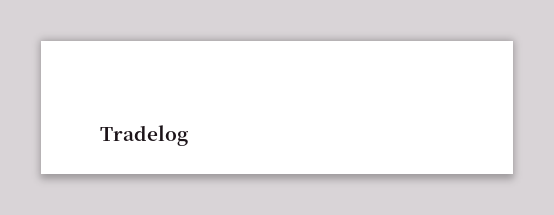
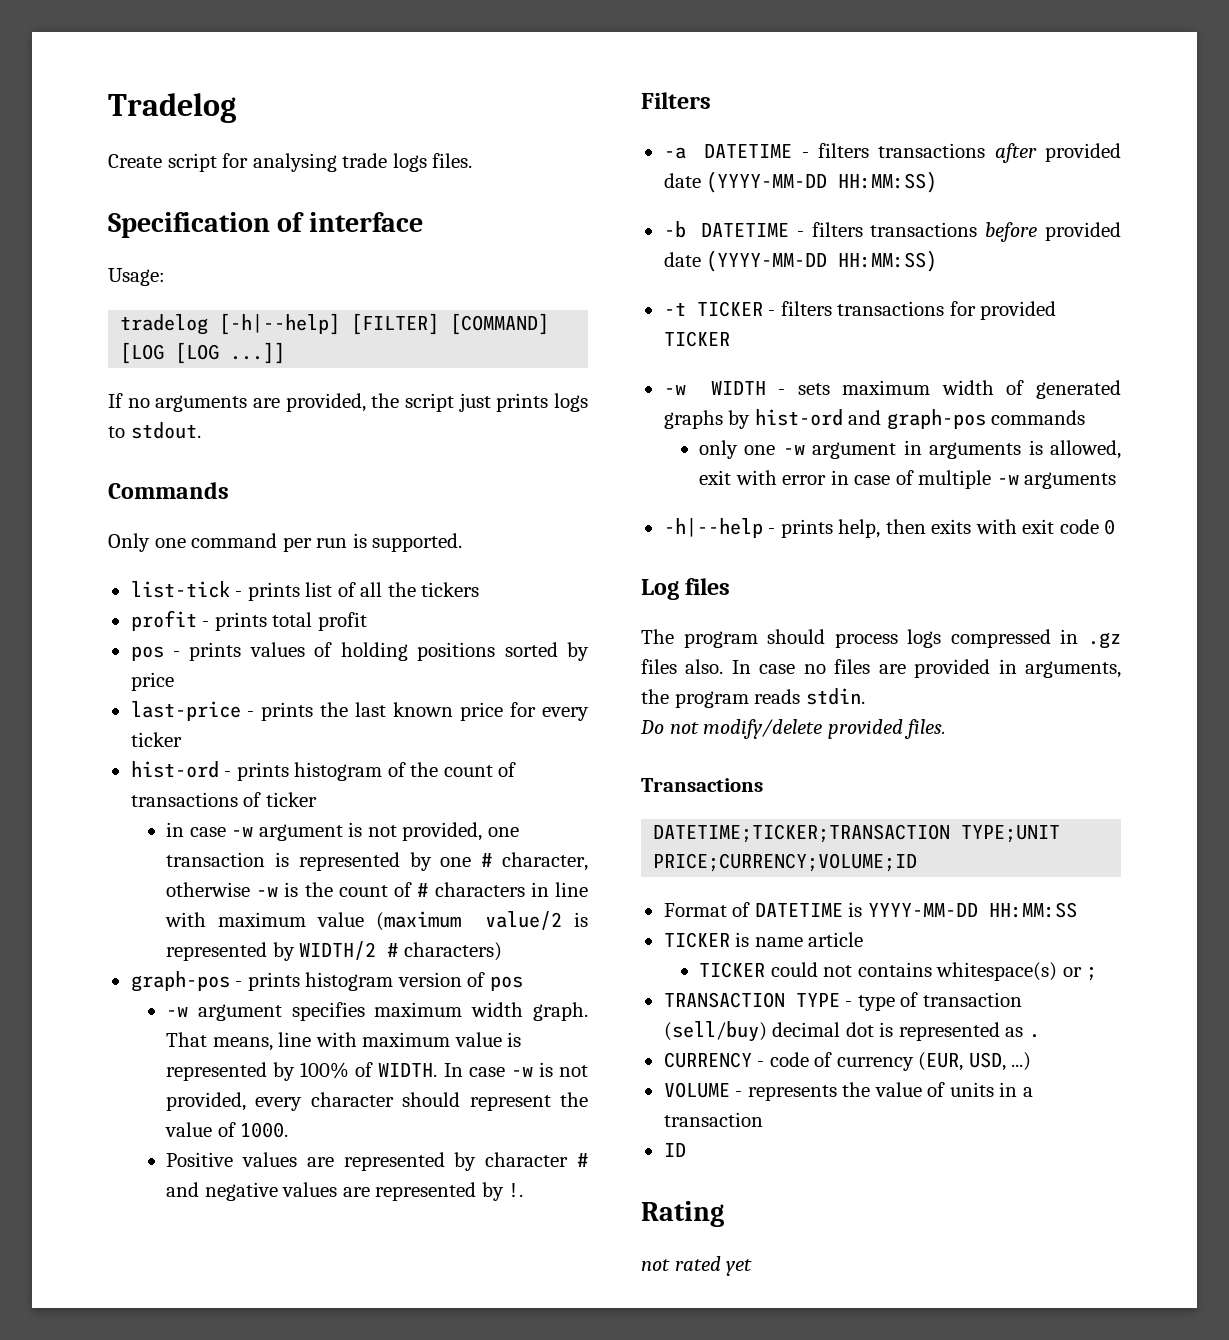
+ Create script for analysing trade logs files.
+ Specification of interface
+ Usage:
+ tradelog [-h|--help] [FILTER] [COMMAND] [LOG [LOG ...]]
+ If no arguments are provided, the script just prints logs to stdout.
+ Commands
+ Only one command per run is supported.
+ list-tick - prints list of all the tickers
+ profit - prints total profit
+ pos - prints values of holding positions sorted by price
+ last-price - prints the last known price for every ticker
+ hist-ord - prints histogram of the count of transactions of ticker
+ in case -w argument is not provided, one transaction is represented by one # character, otherwise -w is the count of # characters in line with maximum value (maximum value/2 is represented by WIDTH/2 # characters)
+ graph-pos - prints histogram version of pos
+ -w argument specifies maximum width graph. That means, line with maximum value is represented by 100% of WIDTH. In case -w is not provided, every character should represent the value of 1000.
+ Positive values are represented by character # and negative values are represented by !.
+ Filters
+ -a DATETIME - filters transactions after provided date (YYYY-MM-DD HH:MM:SS)
+ -b DATETIME - filters transactions before provided date (YYYY-MM-DD HH:MM:SS)
+ -t TICKER - filters transactions for provided TICKER
+ -w WIDTH - sets maximum width of generated graphs by hist-ord and graph-pos commands
+ only one -w argument in arguments is allowed, exit with error in case of multiple -w arguments
+ -h|--help - prints help, then exits with exit code 0
+ Log files
+ The program should process logs compressed in .gz files also. In case no files are provided in arguments, the program reads stdin.
+ Do not modify/delete provided files.
+ Transactions
+ DATETIME;TICKER;TRANSACTION TYPE;UNIT PRICE;CURRENCY;VOLUME;ID
+ Format of DATETIME is YYYY-MM-DD HH:MM:SS
+ TICKER is name article
+ TICKER could not contains whitespace(s) or ;
+ TRANSACTION TYPE - type of transaction (sell/buy) decimal dot is represented as .
+ CURRENCY - code of currency (EUR, USD, ...)
+ VOLUME - represents the value of units in a transaction
+ ID
+ Rating
+ not rated yet

